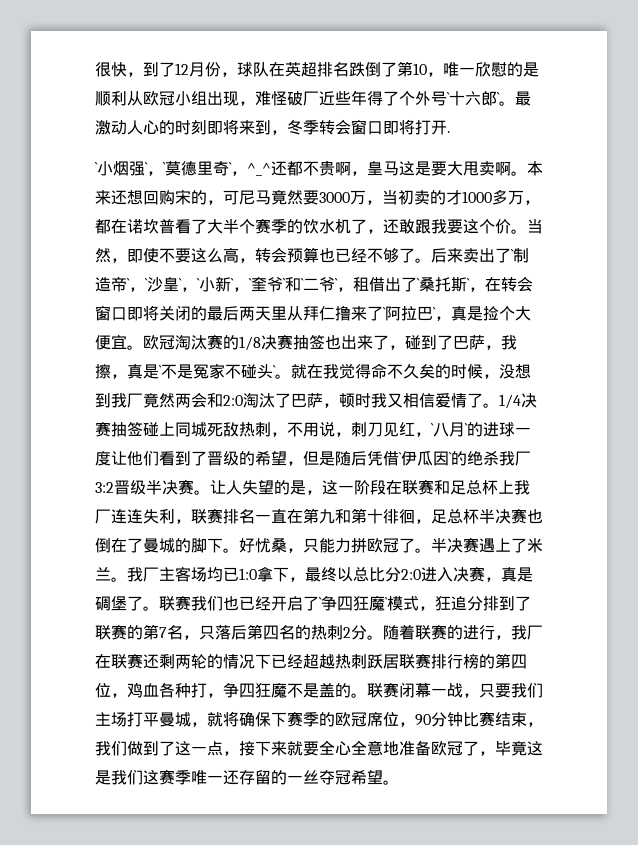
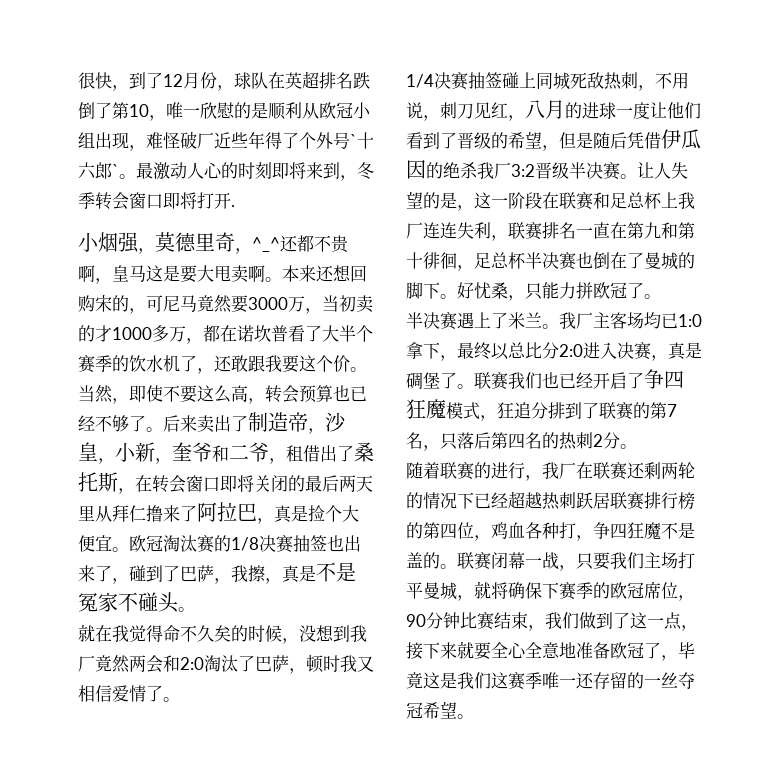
- `小烟强`，`莫德里奇`，^_^还都不贵啊，皇马这是要大甩卖啊。
+ 小烟强，莫德里奇，^_^还都不贵啊，皇马这是要大甩卖啊。
- 后来卖出了`制造帝`，`沙皇`，`小新`，`奎爷`和`二爷`，租借出了`桑托斯`，在转会窗口即将关闭的最后两天里从拜仁撸来了`阿拉巴`，真是捡个大便宜。
+ 后来卖出了制造帝，沙皇，小新，奎爷和二爷，租借出了桑托斯，在转会窗口即将关闭的最后两天里从拜仁撸来了阿拉巴，真是捡个大便宜。
- 欧冠淘汰赛的1/8决赛抽签也出来了，碰到了巴萨，我擦，真是`不是冤家不碰头`。就在我觉得命不久矣的时候，没想到我厂竟然两会和2:0淘汰了巴萨，顿时我又相信爱情了。1/4决赛抽签碰上同城死敌热刺，不用说，刺刀见红，`八月`的进球一度让他们看到了晋级的希望，但是随后凭借`伊瓜因`的绝杀我厂3:2晋级半决赛。
+ 欧冠淘汰赛的1/8决赛抽签也出来了，碰到了巴萨，我擦，真是不是冤家不碰头。
+ 就在我觉得命不久矣的时候，没想到我厂竟然两会和2:0淘汰了巴萨，顿时我又相信爱情了。
+ 1/4决赛抽签碰上同城死敌热刺，不用说，刺刀见红，八月的进球一度让他们看到了晋级的希望，但是随后凭借伊瓜因的绝杀我厂3:2晋级半决赛。
- 好忧桑，只能力拼欧冠了。半决赛遇上了米兰。
+ 好忧桑，只能力拼欧冠了。
+ 半决赛遇上了米兰。
- 联赛我们也已经开启了`争四狂魔`模式，狂追分排到了联赛的第7名，只落后第四名的热刺2分。随着联赛的进行，我厂在联赛还剩两轮的情况下已经超越热刺跃居联赛排行榜的第四位，鸡血各种打，争四狂魔不是盖的。
+ 联赛我们也已经开启了争四狂魔模式，狂追分排到了联赛的第7名，只落后第四名的热刺2分。
+ 随着联赛的进行，我厂在联赛还剩两轮的情况下已经超越热刺跃居联赛排行榜的第四位，鸡血各种打，争四狂魔不是盖的。

